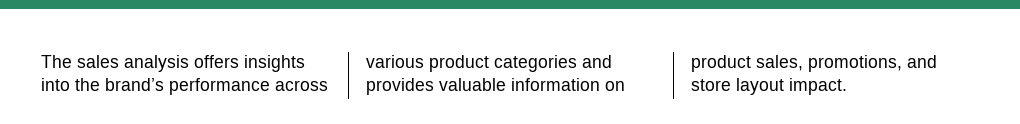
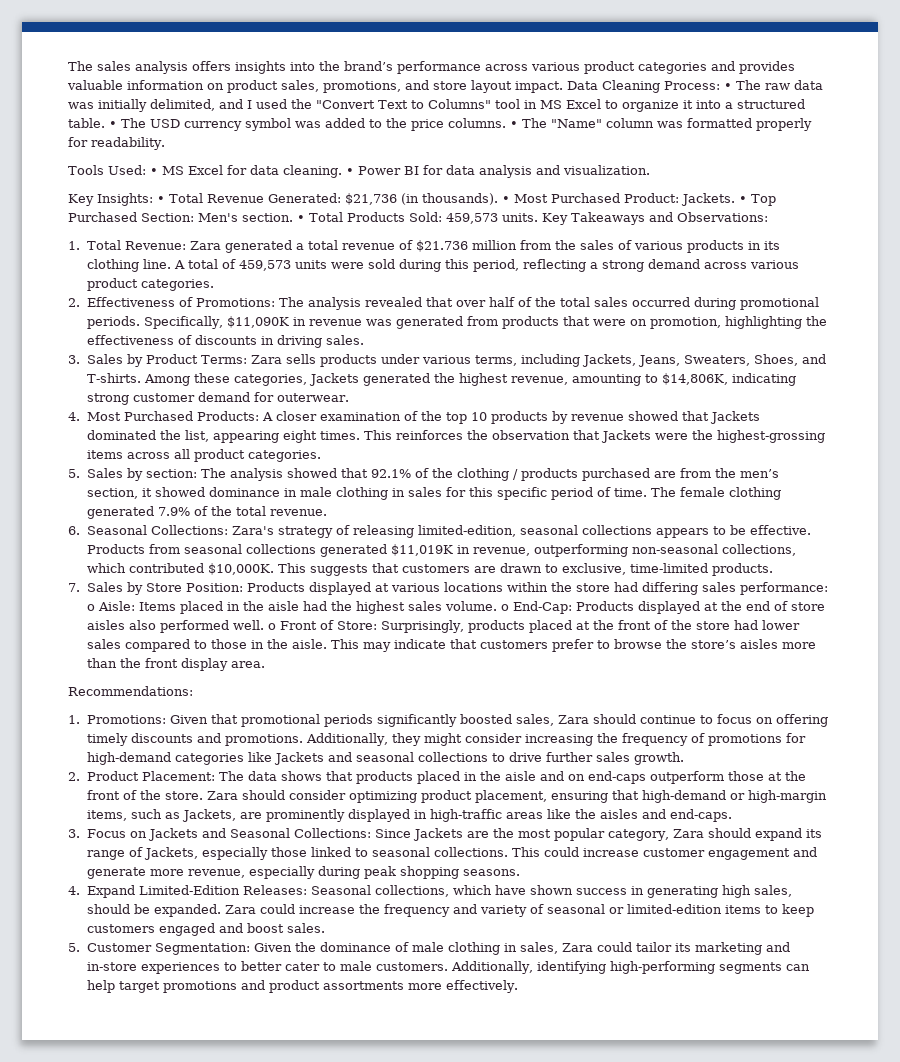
+ Data Cleaning Process: • The raw data was initially delimited, and I used the "Convert Text to Columns" tool in MS Excel to organize it into a structured table. • The USD currency symbol was added to the price columns. • The "Name" column was formatted properly for readability.
+ Tools Used: • MS Excel for data cleaning. • Power BI for data analysis and visualization.
+ Key Insights: • Total Revenue Generated: $21,736 (in thousands). • Most Purchased Product: Jackets. • Top Purchased Section: Men's section. • Total Products Sold: 459,573 units. Key Takeaways and Observations:
+ 1. Total Revenue: Zara generated a total revenue of $21.736 million from the sales of various products in its clothing line. A total of 459,573 units were sold during this period, reflecting a strong demand across various product categories.
+ 2. Effectiveness of Promotions: The analysis revealed that over half of the total sales occurred during promotional periods. Specifically, $11,090K in revenue was generated from products that were on promotion, highlighting the effectiveness of discounts in driving sales.
+ 3. Sales by Product Terms: Zara sells products under various terms, including Jackets, Jeans, Sweaters, Shoes, and T-shirts. Among these categories, Jackets generated the highest revenue, amounting to $14,806K, indicating strong customer demand for outerwear.
+ 4. Most Purchased Products: A closer examination of the top 10 products by revenue showed that Jackets dominated the list, appearing eight times. This reinforces the observation that Jackets were the highest-grossing items across all product categories.
+ 5. Sales by section: The analysis showed that 92.1% of the clothing / products purchased are from the men’s section, it showed dominance in male clothing in sales for this specific period of time. The female clothing generated 7.9% of the total revenue.
+ 6. Seasonal Collections: Zara's strategy of releasing limited-edition, seasonal collections appears to be effective. Products from seasonal collections generated $11,019K in revenue, outperforming non-seasonal collections, which contributed $10,000K. This suggests that customers are drawn to exclusive, time-limited products.
+ 7. Sales by Store Position: Products displayed at various locations within the store had differing sales performance: o Aisle: Items placed in the aisle had the highest sales volume. o End-Cap: Products displayed at the end of store aisles also performed well. o Front of Store: Surprisingly, products placed at the front of the store had lower sales compared to those in the aisle. This may indicate that customers prefer to browse the store’s aisles more than the front display area.
+ Recommendations:
+ 1. Promotions: Given that promotional periods significantly boosted sales, Zara should continue to focus on offering timely discounts and promotions. Additionally, they might consider increasing the frequency of promotions for high-demand categories like Jackets and seasonal collections to drive further sales growth.
+ 2. Product Placement: The data shows that products placed in the aisle and on end-caps outperform those at the front of the store. Zara should consider optimizing product placement, ensuring that high-demand or high-margin items, such as Jackets, are prominently displayed in high-traffic areas like the aisles and end-caps.
+ 3. Focus on Jackets and Seasonal Collections: Since Jackets are the most popular category, Zara should expand its range of Jackets, especially those linked to seasonal collections. This could increase customer engagement and generate more revenue, especially during peak shopping seasons.
+ 4. Expand Limited-Edition Releases: Seasonal collections, which have shown success in generating high sales, should be expanded. Zara could increase the frequency and variety of seasonal or limited-edition items to keep customers engaged and boost sales.
+ 5. Customer Segmentation: Given the dominance of male clothing in sales, Zara could tailor its marketing and in-store experiences to better cater to male customers. Additionally, identifying high-performing segments can help target promotions and product assortments more effectively.

